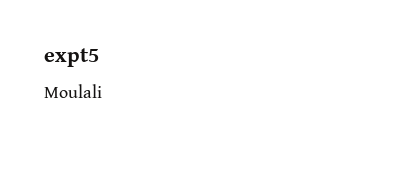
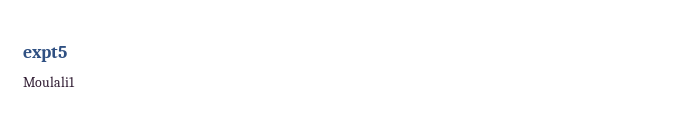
- Moulali
+ Moulali1

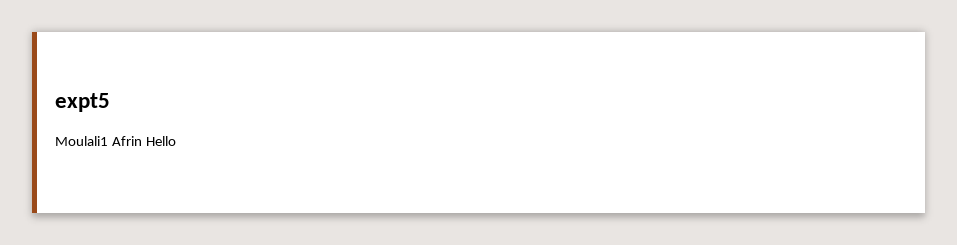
- Moulali1
+ Moulali1 Afrin Hello

